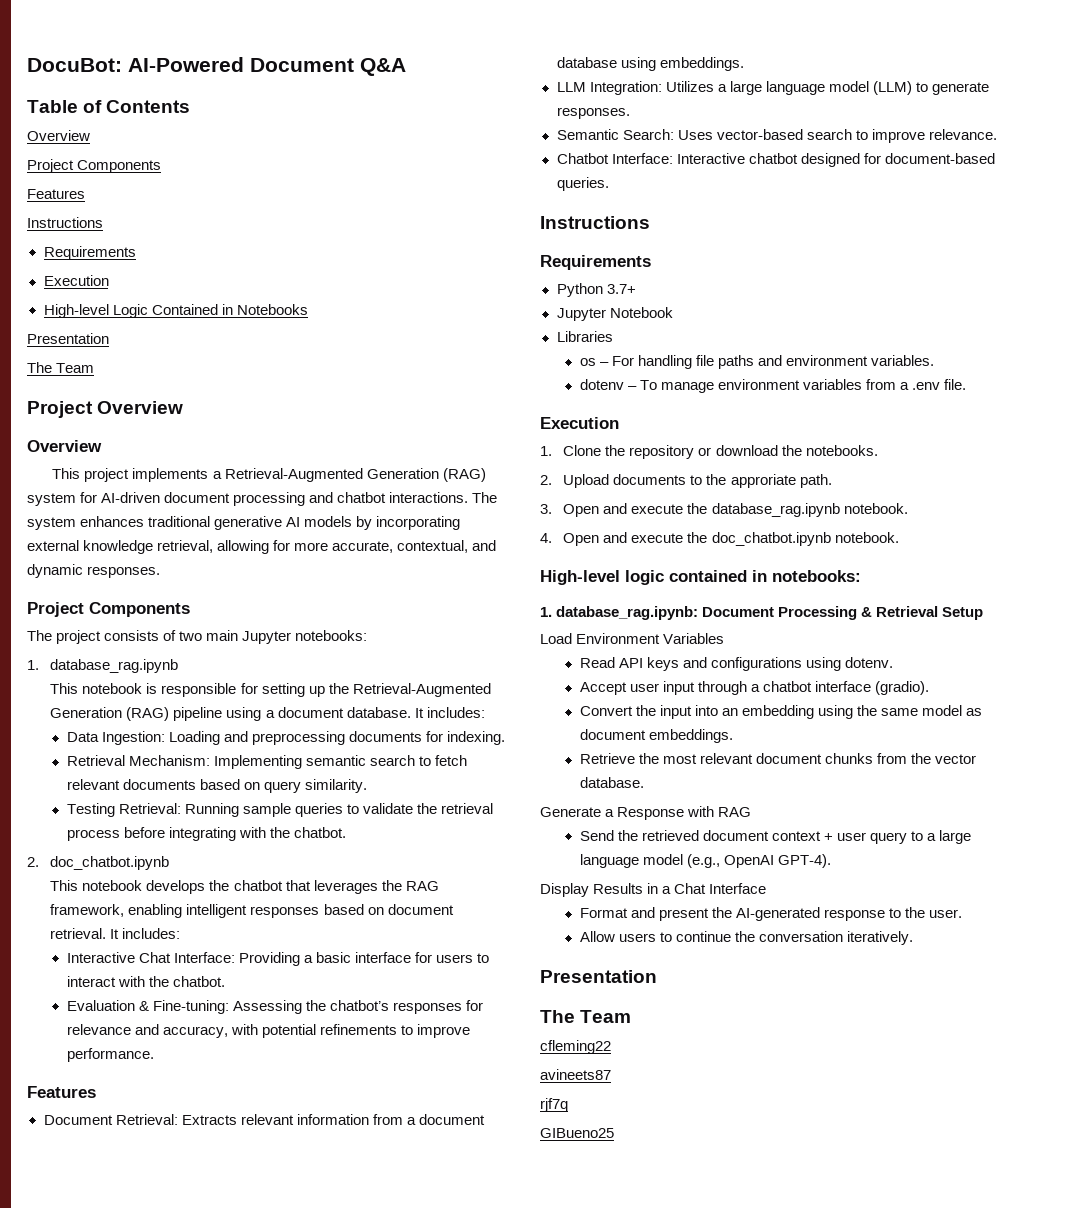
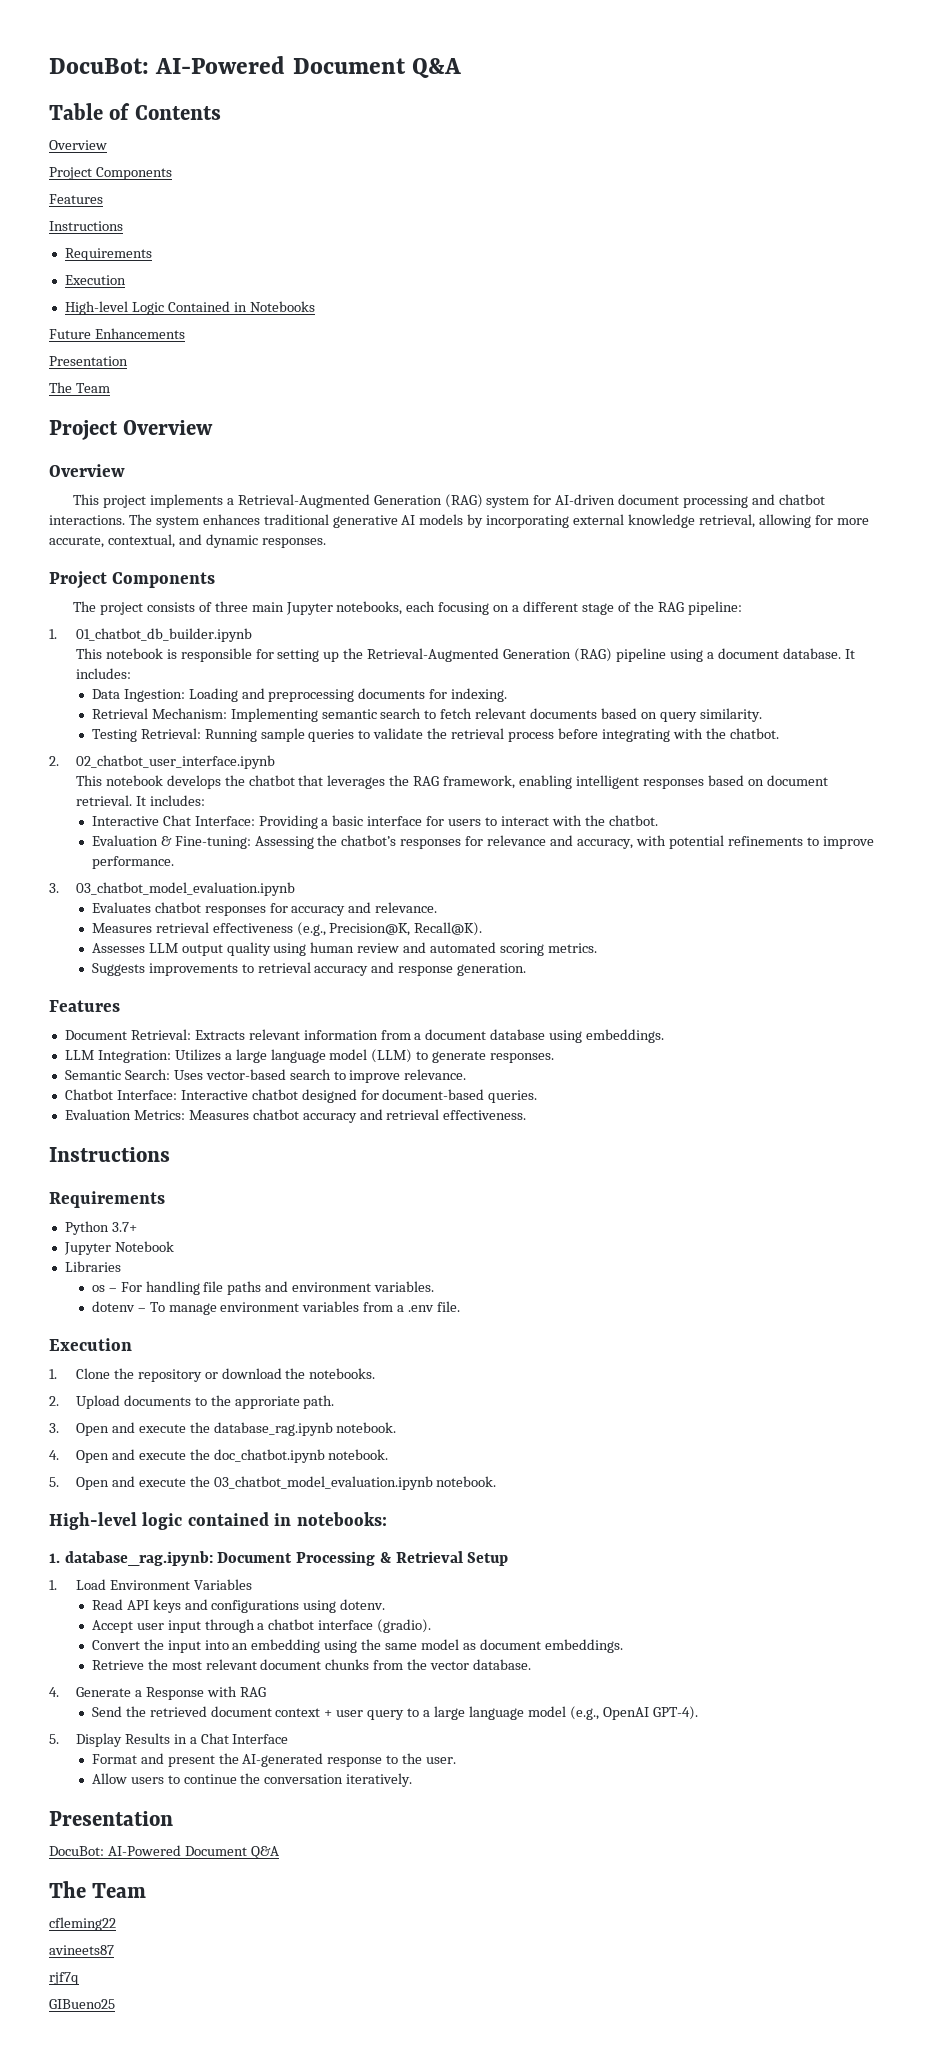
+ Future Enhancements
- The project consists of two main Jupyter notebooks:
- 1. database_rag.ipynb
+ The project consists of three main Jupyter notebooks, each focusing on a different stage of the RAG pipeline:
+ 1. 01_chatbot_db_builder.ipynb
- 2. doc_chatbot.ipynb
+ 2. 02_chatbot_user_interface.ipynb
+ 3. 03_chatbot_model_evaluation.ipynb
+ Evaluates chatbot responses for accuracy and relevance.
+ Measures retrieval effectiveness (e.g., Precision@K, Recall@K).
+ Assesses LLM output quality using human review and automated scoring metrics.
+ Suggests improvements to retrieval accuracy and response generation.
+ Evaluation Metrics: Measures chatbot accuracy and retrieval effectiveness.
+ 5. Open and execute the 03_chatbot_model_evaluation.ipynb notebook.
- Load Environment Variables
+ 1. Load Environment Variables
- Generate a Response with RAG
+ 4. Generate a Response with RAG
- Display Results in a Chat Interface
+ 5. Display Results in a Chat Interface
  Allow users to continue the conversation iteratively.
  Presentation
+ DocuBot: AI-Powered Document Q&A

